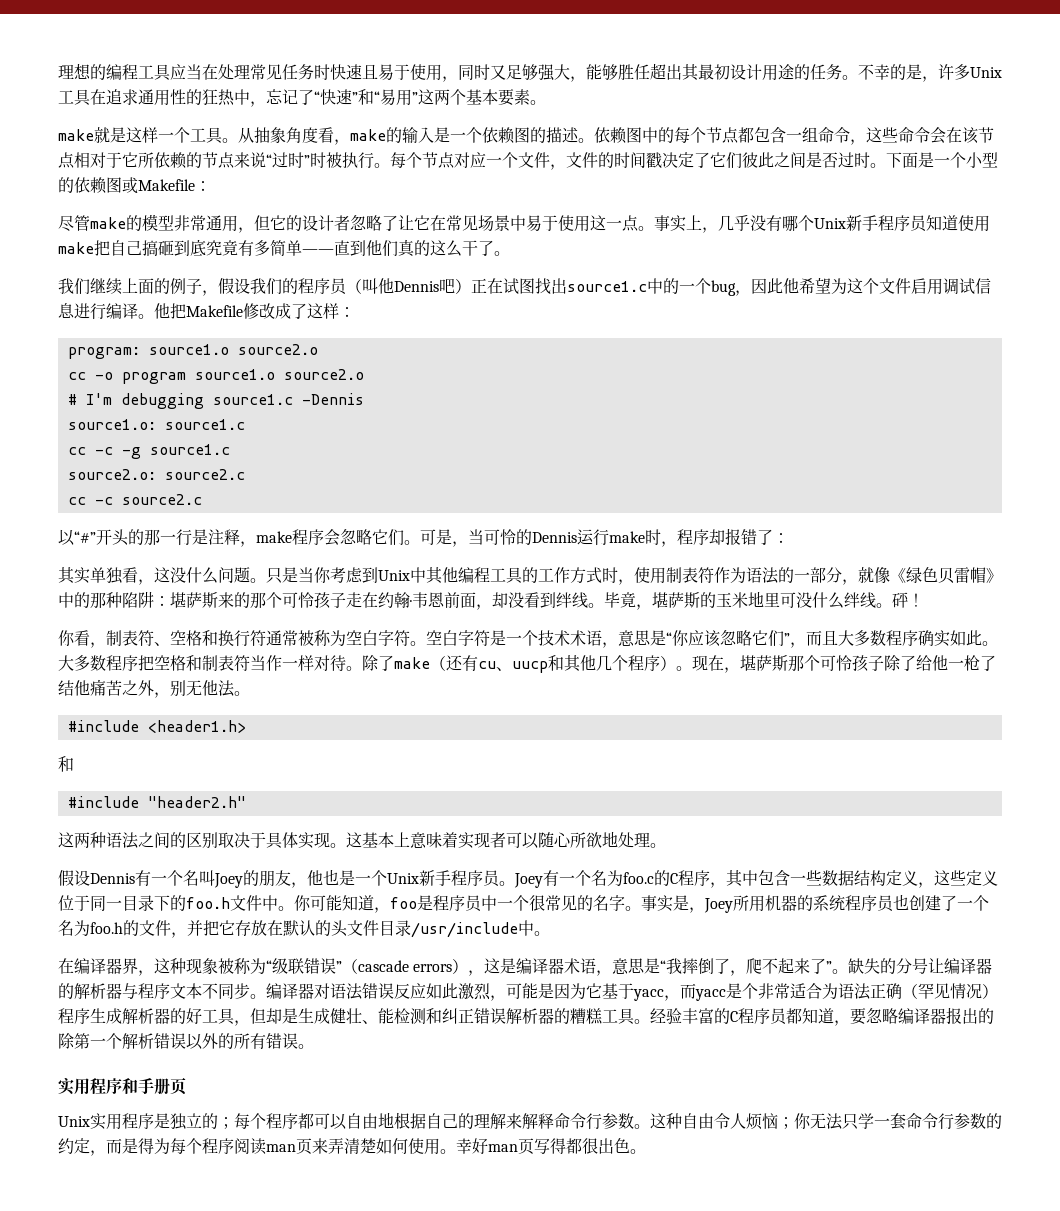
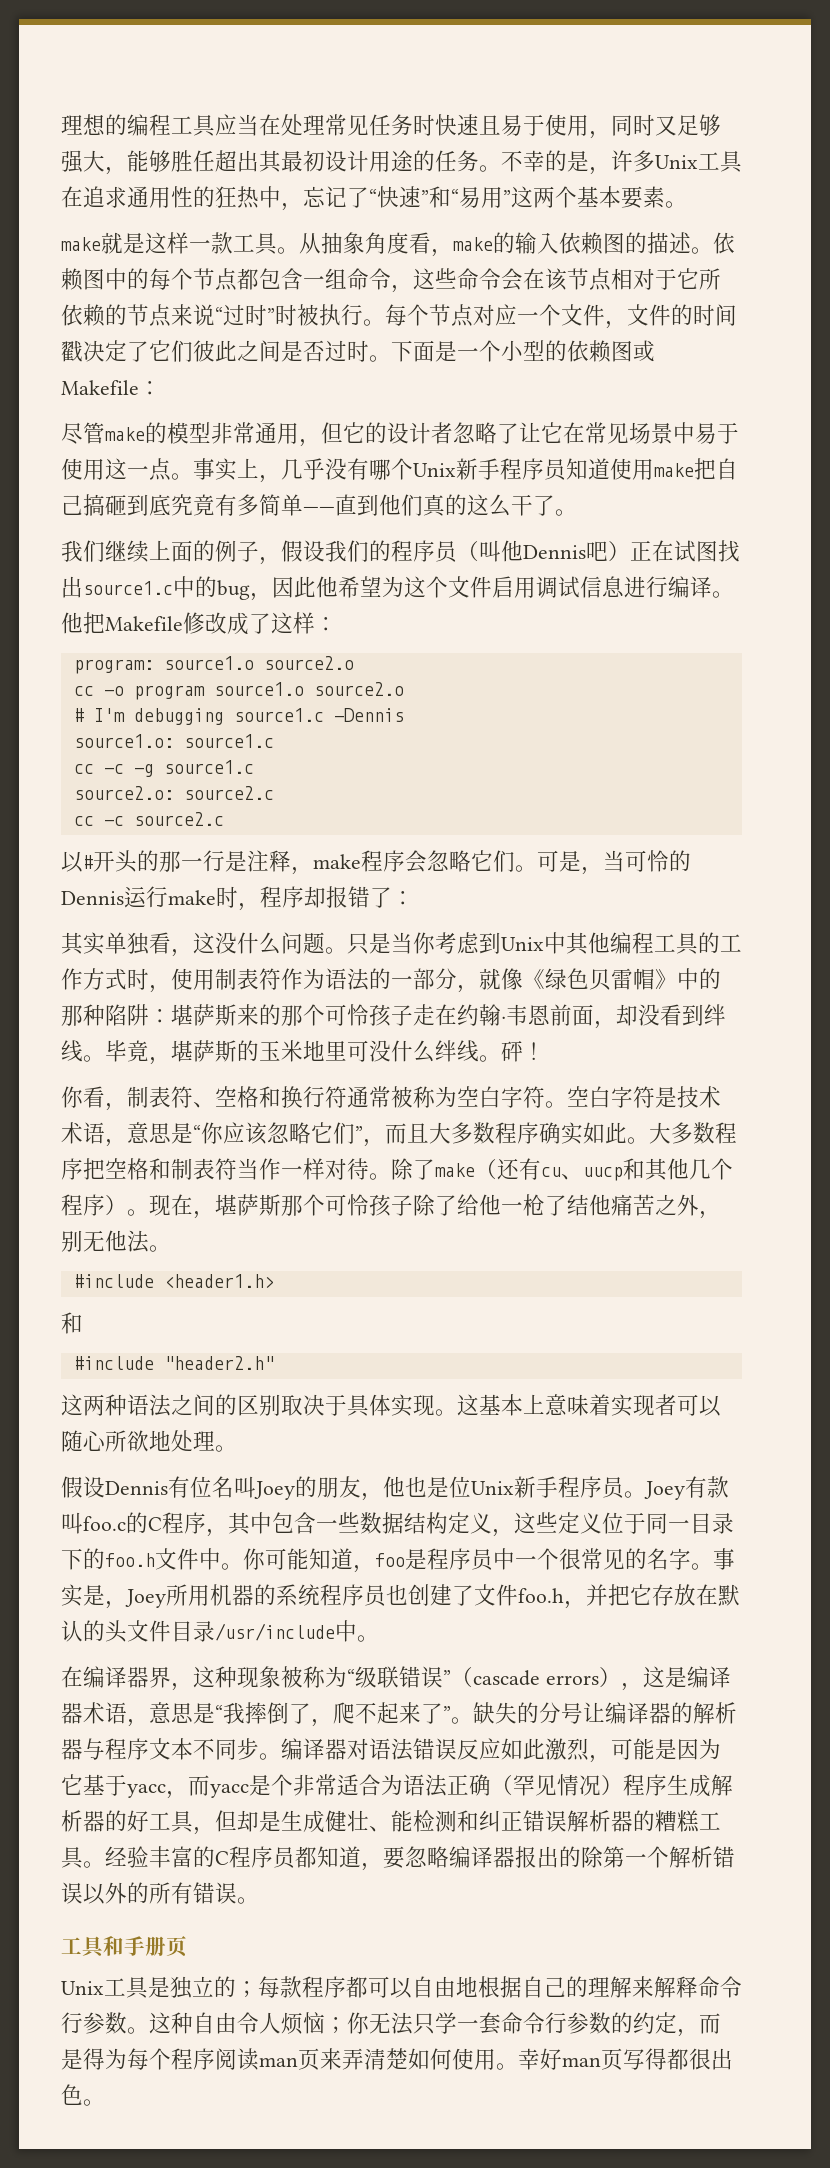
- make就是这样一个工具。
+ make就是这样一款工具。
- 从抽象角度看，make的输入是一个依赖图的描述。
+ 从抽象角度看，make的输入依赖图的描述。
- 我们继续上面的例子，假设我们的程序员（叫他Dennis吧）正在试图找出source1.c中的一个bug，因此他希望为这个文件启用调试信息进行编译。
+ 我们继续上面的例子，假设我们的程序员（叫他Dennis吧）正在试图找出source1.c中的bug，因此他希望为这个文件启用调试信息进行编译。
- 以“#”开头的那一行是注释，make程序会忽略它们。
+ 以#开头的那一行是注释，make程序会忽略它们。
- 空白字符是一个技术术语，意思是“你应该忽略它们”，而且大多数程序确实如此。
+ 空白字符是技术术语，意思是“你应该忽略它们”，而且大多数程序确实如此。
- 假设Dennis有一个名叫Joey的朋友，他也是一个Unix新手程序员。
+ 假设Dennis有位名叫Joey的朋友，他也是位Unix新手程序员。
- Joey有一个名为foo.c的C程序，其中包含一些数据结构定义，这些定义位于同一目录下的foo.h文件中。
+ Joey有款叫foo.c的C程序，其中包含一些数据结构定义，这些定义位于同一目录下的foo.h文件中。
- 事实是，Joey所用机器的系统程序员也创建了一个名为foo.h的文件，并把它存放在默认的头文件目录/usr/include中。
+ 事实是，Joey所用机器的系统程序员也创建了文件foo.h，并把它存放在默认的头文件目录/usr/include中。
- 实用程序和手册页
+ 工具和手册页
- Unix实用程序是独立的；每个程序都可以自由地根据自己的理解来解释命令行参数。
+ Unix工具是独立的；每款程序都可以自由地根据自己的理解来解释命令行参数。

